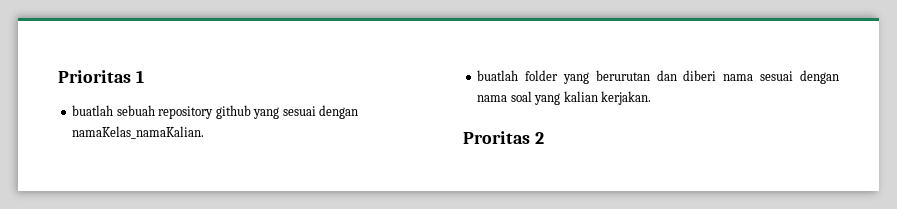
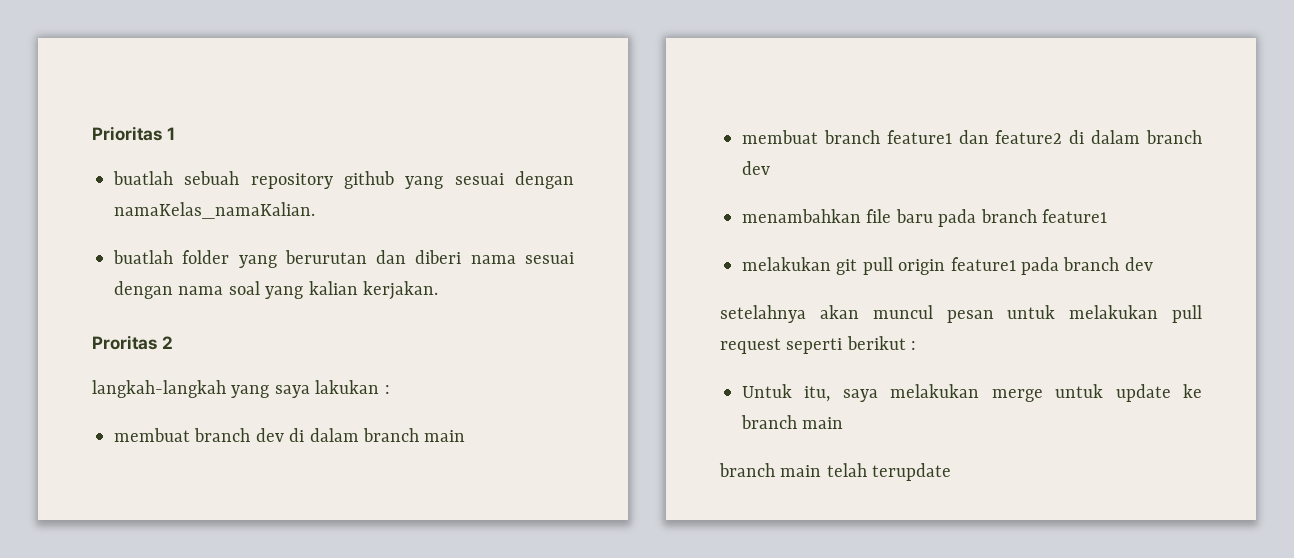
+ langkah-langkah yang saya lakukan :
+ membuat branch dev di dalam branch main
+ membuat branch feature1 dan feature2 di dalam branch dev
+ menambahkan file baru pada branch feature1
+ melakukan git pull origin feature1 pada branch dev
+ setelahnya akan muncul pesan untuk melakukan pull request seperti berikut :
+ Untuk itu, saya melakukan merge untuk update ke branch main
+ branch main telah terupdate

